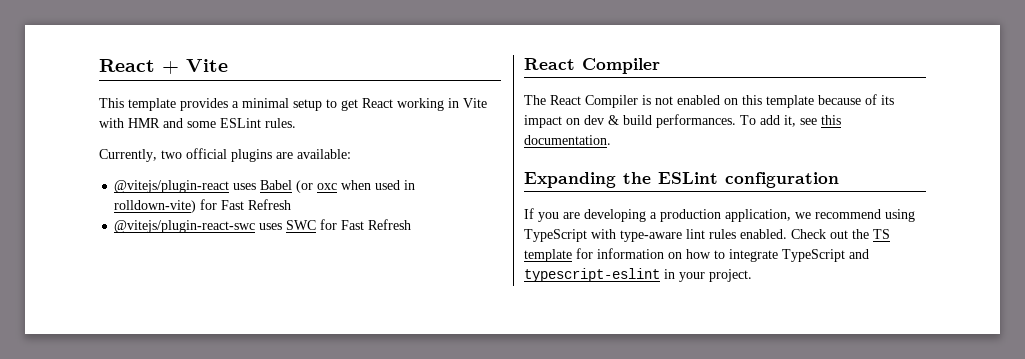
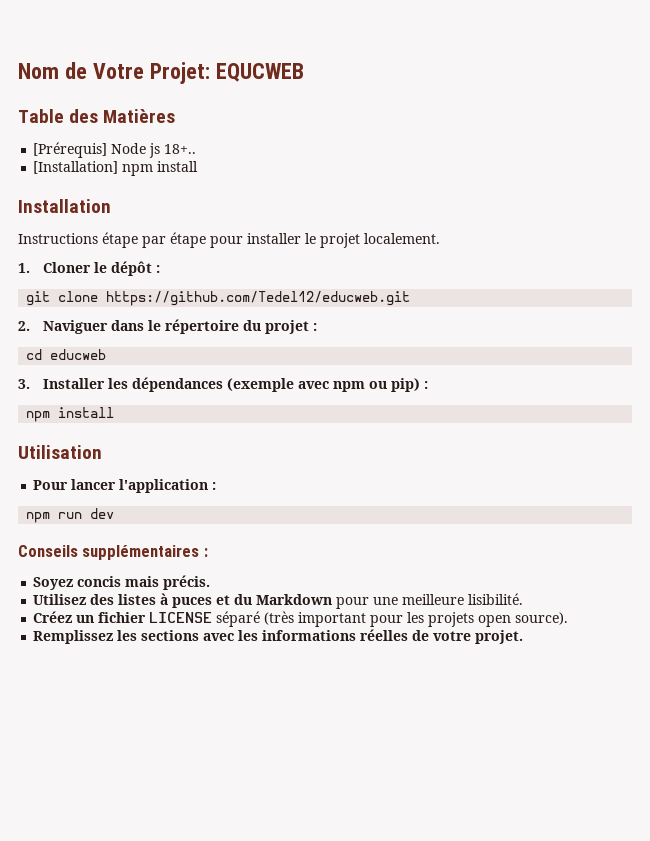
- React + Vite
- This template provides a minimal setup to get React working in Vite with HMR and some ESLint rules.
- Currently, two official plugins are available:
- @vitejs/plugin-react uses Babel (or oxc when used in rolldown-vite) for Fast Refresh
- @vitejs/plugin-react-swc uses SWC for Fast Refresh
- React Compiler
- The React Compiler is not enabled on this template because of its impact on dev & build performances. To add it, see this documentation.
- Expanding the ESLint configuration
- If you are developing a production application, we recommend using TypeScript with type-aware lint rules enabled. Check out the TS template for information on how to integrate TypeScript and typescript-eslint in your project.
+ Nom de Votre Projet: EQUCWEB
+ Table des Matières
+ [Prérequis] Node js 18+..
+ [Installation] npm install
+ Installation
+ Instructions étape par étape pour installer le projet localement.
+ 1. Cloner le dépôt :
+ git clone https://github.com/Tedel12/educweb.git
+ 2. Naviguer dans le répertoire du projet :
+ cd educweb
+ 3. Installer les dépendances (exemple avec npm ou pip) :
+ npm install
+ Utilisation
+ Pour lancer l'application :
+ npm run dev
+ Conseils supplémentaires :
+ Soyez concis mais précis.
+ Utilisez des listes à puces et du Markdown pour une meilleure lisibilité.
+ Créez un fichier LICENSE séparé (très important pour les projets open source).
+ Remplissez les sections avec les informations réelles de votre projet.

